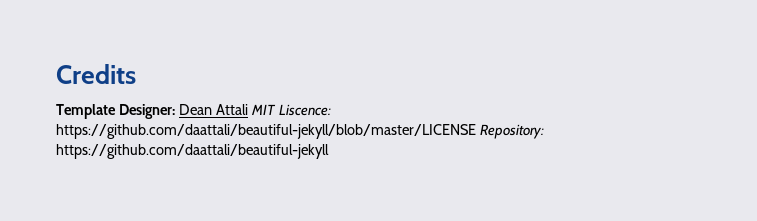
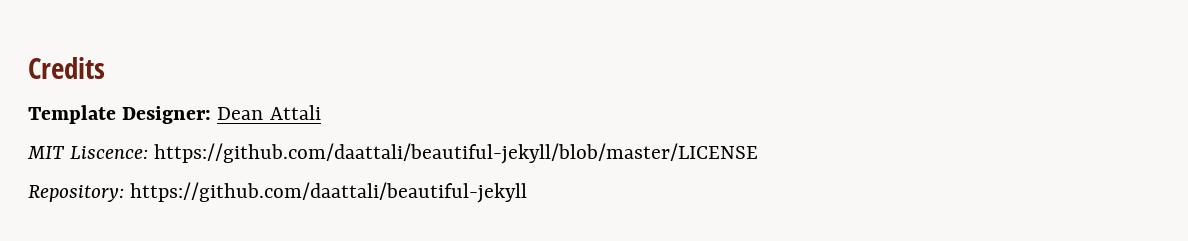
- Template Designer: Dean Attali MIT Liscence: https://github.com/daattali/beautiful-jekyll/blob/master/LICENSE Repository: https://github.com/daattali/beautiful-jekyll
+ Template Designer: Dean Attali
+ MIT Liscence: https://github.com/daattali/beautiful-jekyll/blob/master/LICENSE
+ Repository: https://github.com/daattali/beautiful-jekyll

